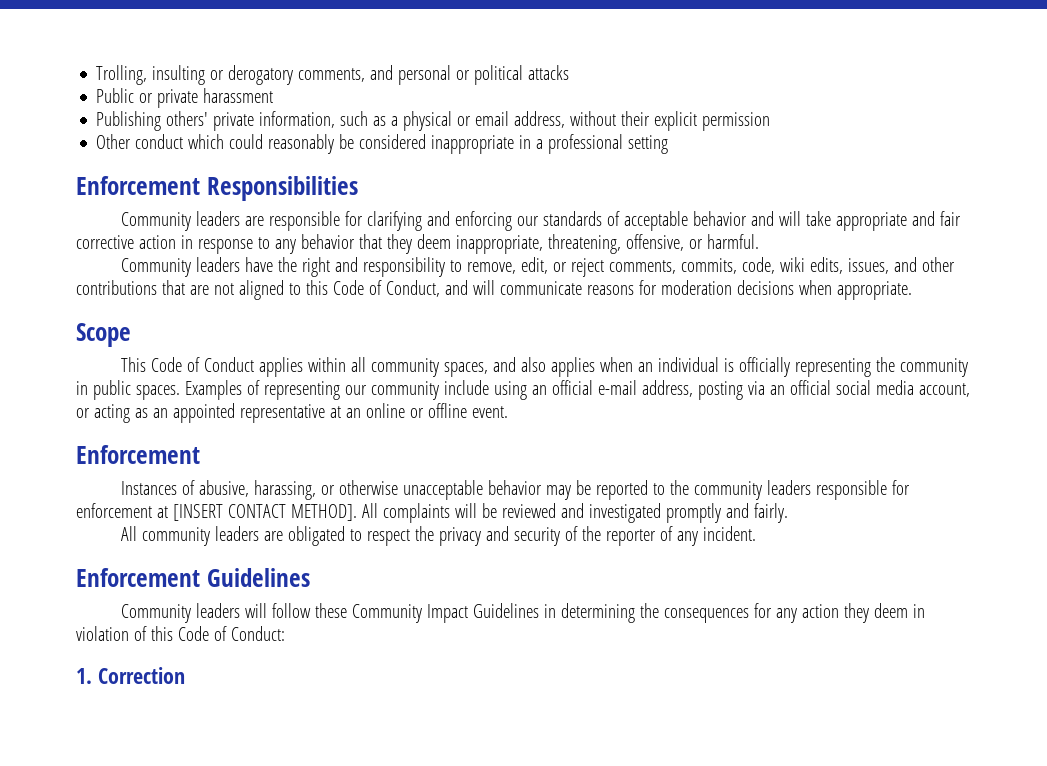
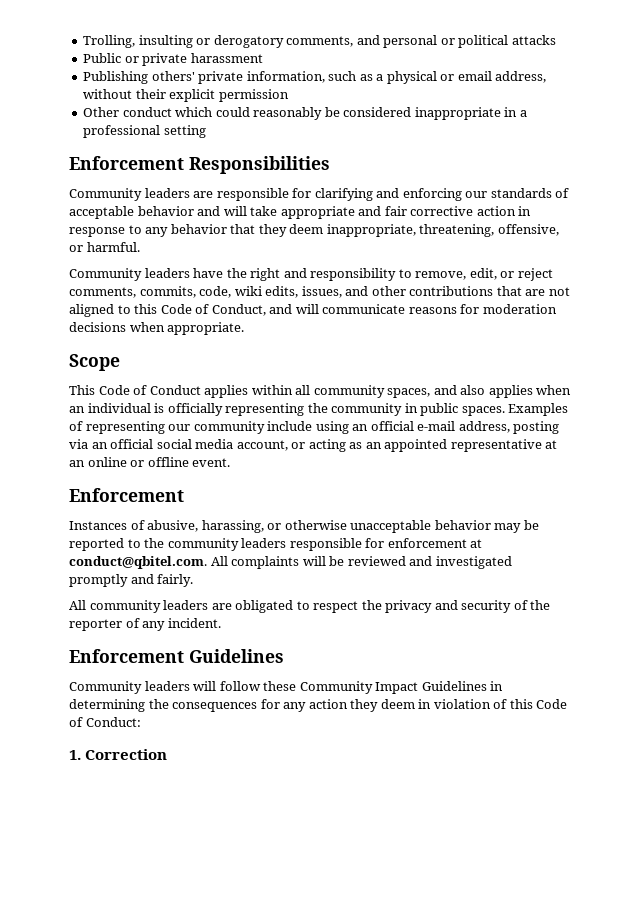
- Instances of abusive, harassing, or otherwise unacceptable behavior may be reported to the community leaders responsible for enforcement at [INSERT CONTACT METHOD]. All complaints will be reviewed and investigated promptly and fairly.
+ Instances of abusive, harassing, or otherwise unacceptable behavior may be reported to the community leaders responsible for enforcement at conduct@qbitel.com. All complaints will be reviewed and investigated promptly and fairly.

